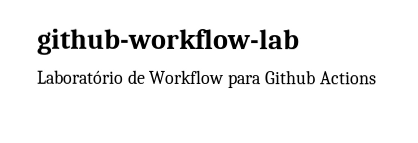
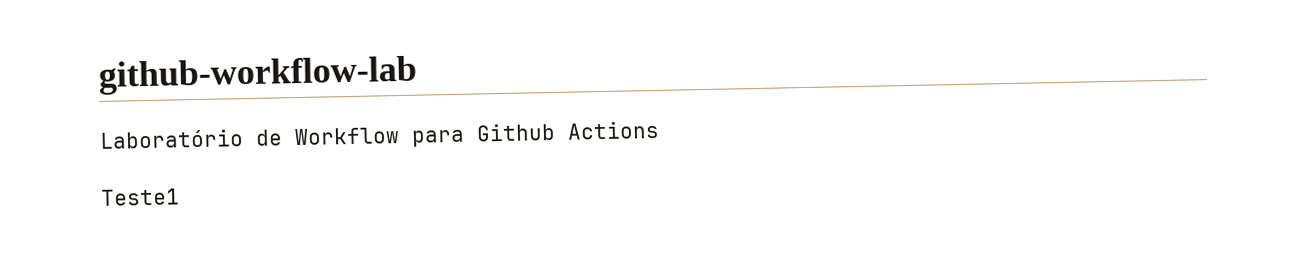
+ Teste1

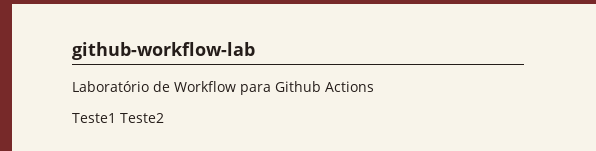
- Teste1
+ Teste1 Teste2

